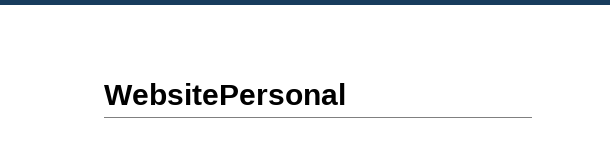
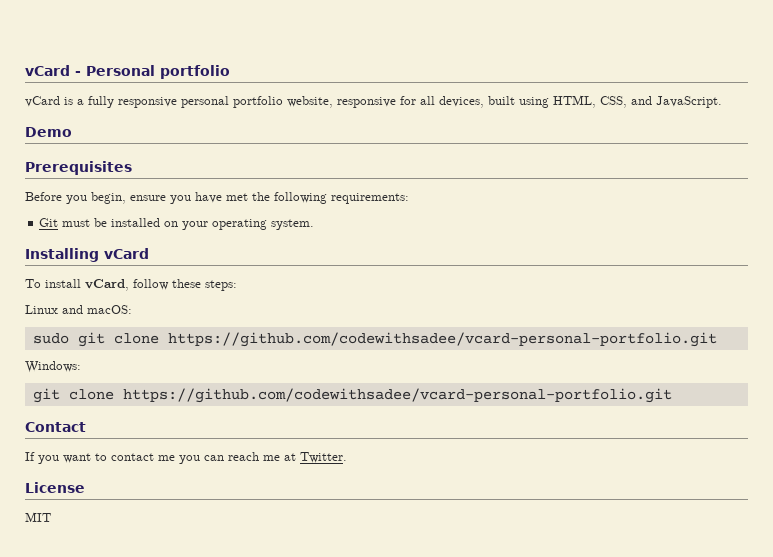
- WebsitePersonal
+ vCard - Personal portfolio
+ vCard is a fully responsive personal portfolio website, responsive for all devices, built using HTML, CSS, and JavaScript.
+ Demo
+ Prerequisites
+ Before you begin, ensure you have met the following requirements:
+ Git must be installed on your operating system.
+ Installing vCard
+ To install vCard, follow these steps:
+ Linux and macOS:
+ sudo git clone https://github.com/codewithsadee/vcard-personal-portfolio.git
+ Windows:
+ git clone https://github.com/codewithsadee/vcard-personal-portfolio.git
+ Contact
+ If you want to contact me you can reach me at Twitter.
+ License
+ MIT

